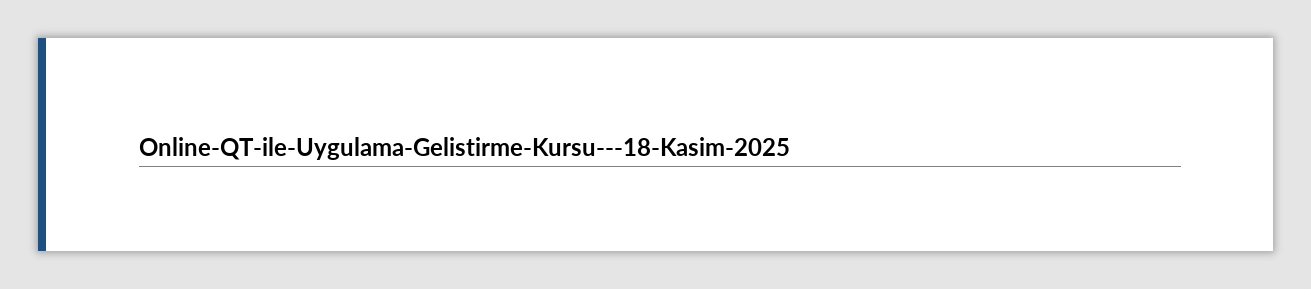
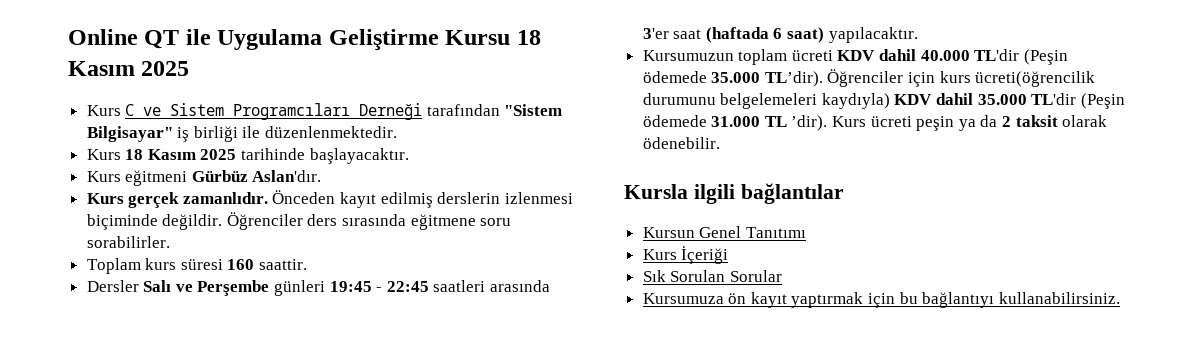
- Online-QT-ile-Uygulama-Gelistirme-Kursu---18-Kasim-2025
+ Online QT ile Uygulama Geliştirme Kursu 18 Kasım 2025
+ Kurs C ve Sistem Programcıları Derneği tarafından "Sistem Bilgisayar" iş birliği ile düzenlenmektedir.
+ Kurs 18 Kasım 2025 tarihinde başlayacaktır.
+ Kurs eğitmeni Gürbüz Aslan'dır.
+ Kurs gerçek zamanlıdır. Önceden kayıt edilmiş derslerin izlenmesi biçiminde değildir. Öğrenciler ders sırasında eğitmene soru sorabilirler.
+ Toplam kurs süresi 160 saattir.
+ Dersler Salı ve Perşembe günleri 19:45 - 22:45 saatleri arasında 3'er saat (haftada 6 saat) yapılacaktır.
+ Kursumuzun toplam ücreti KDV dahil 40.000 TL'dir (Peşin ödemede 35.000 TL’dir). Öğrenciler için kurs ücreti(öğrencilik durumunu belgelemeleri kaydıyla) KDV dahil 35.000 TL'dir (Peşin ödemede 31.000 TL ’dir). Kurs ücreti peşin ya da 2 taksit olarak ödenebilir.
+ Kursla ilgili bağlantılar
+ Kursun Genel Tanıtımı
+ Kurs İçeriği
+ Sık Sorulan Sorular
+ Kursumuza ön kayıt yaptırmak için bu bağlantıyı kullanabilirsiniz.

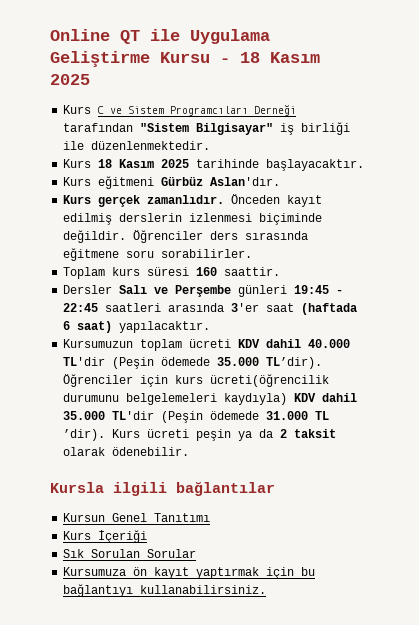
- Online QT ile Uygulama Geliştirme Kursu 18 Kasım 2025
+ Online QT ile Uygulama Geliştirme Kursu - 18 Kasım 2025

